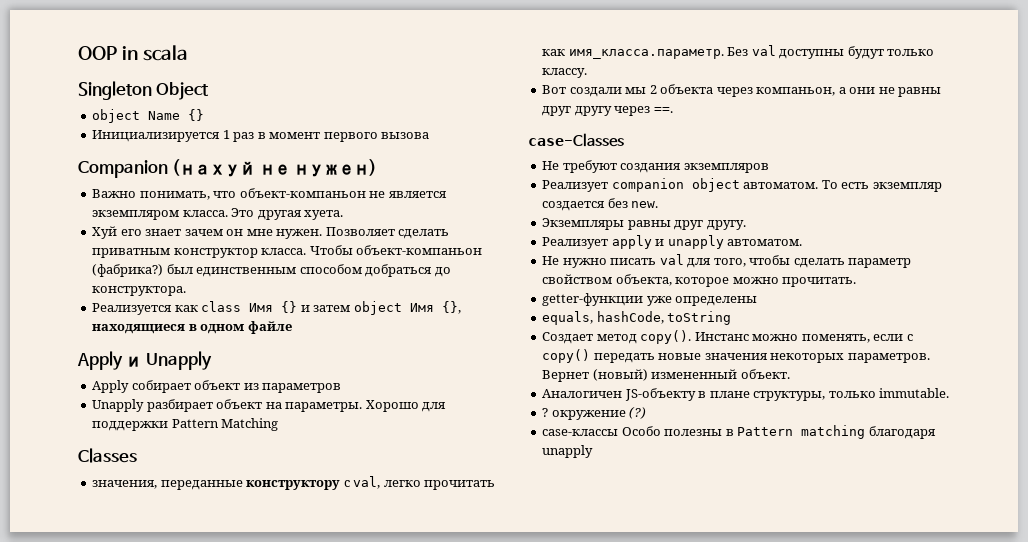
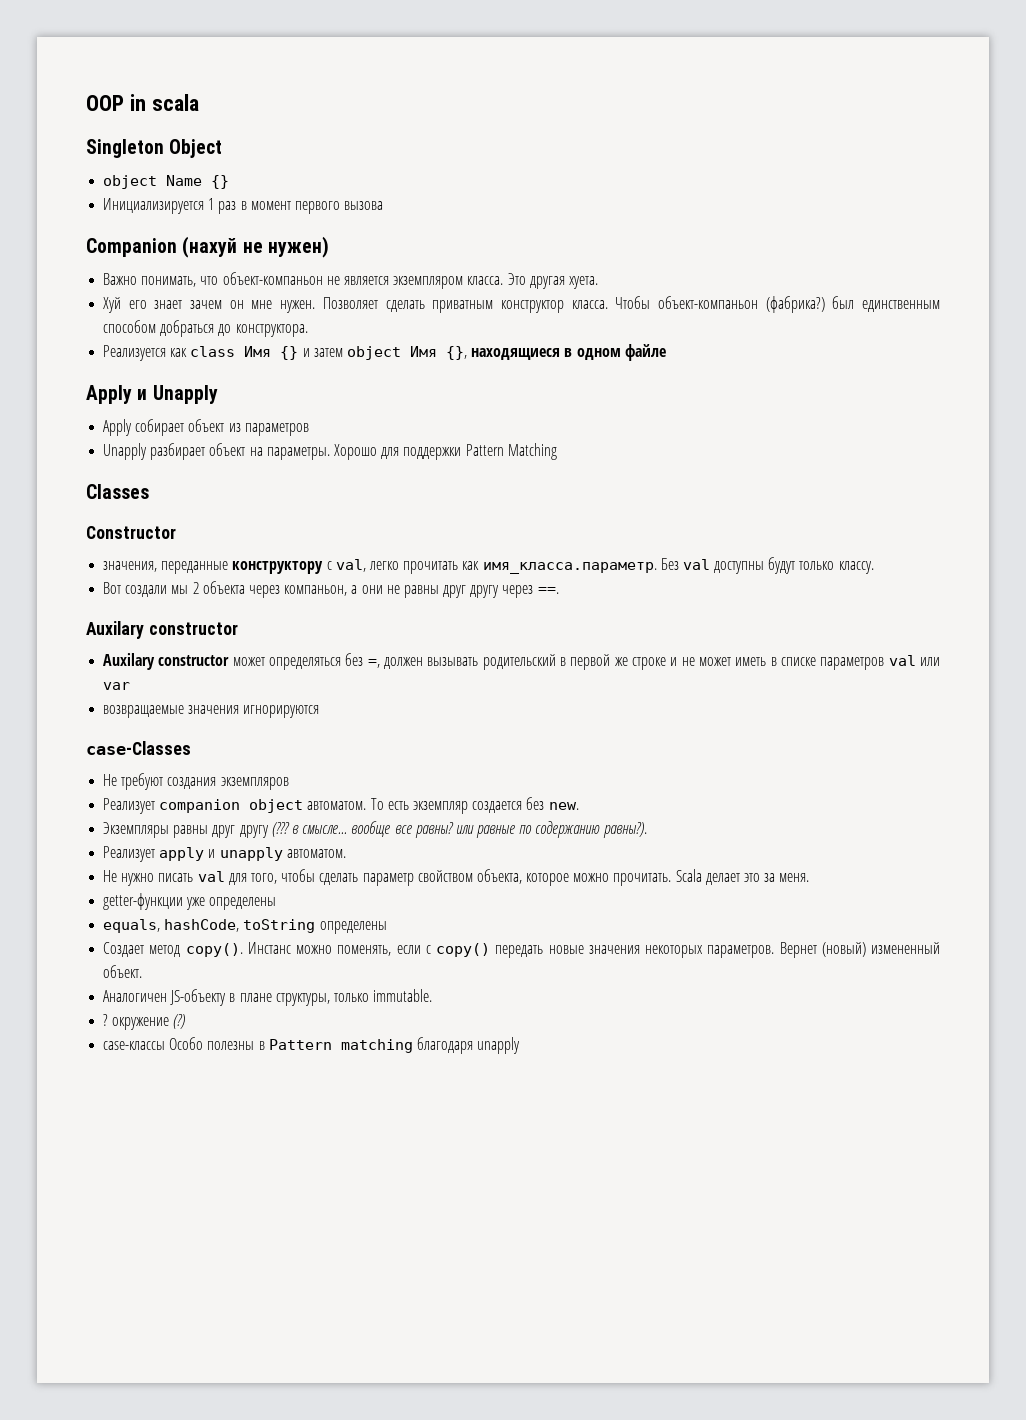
+ Constructor
  Вот создали мы 2 объекта через компаньон, а они не равны друг другу через ==.
+ Auxilary constructor
+ Auxilary constructor может определяться без =, должен вызывать родительский в первой же строке и не может иметь в списке параметров val или var
+ возвращаемые значения игнорируются
- Экземпляры равны друг другу.
+ Экземпляры равны друг другу (??? в смысле... вообще все равны? или равные по содержанию равны?).
+ Scala делает это за меня.
- equals, hashCode, toString
+ equals, hashCode, toString определены

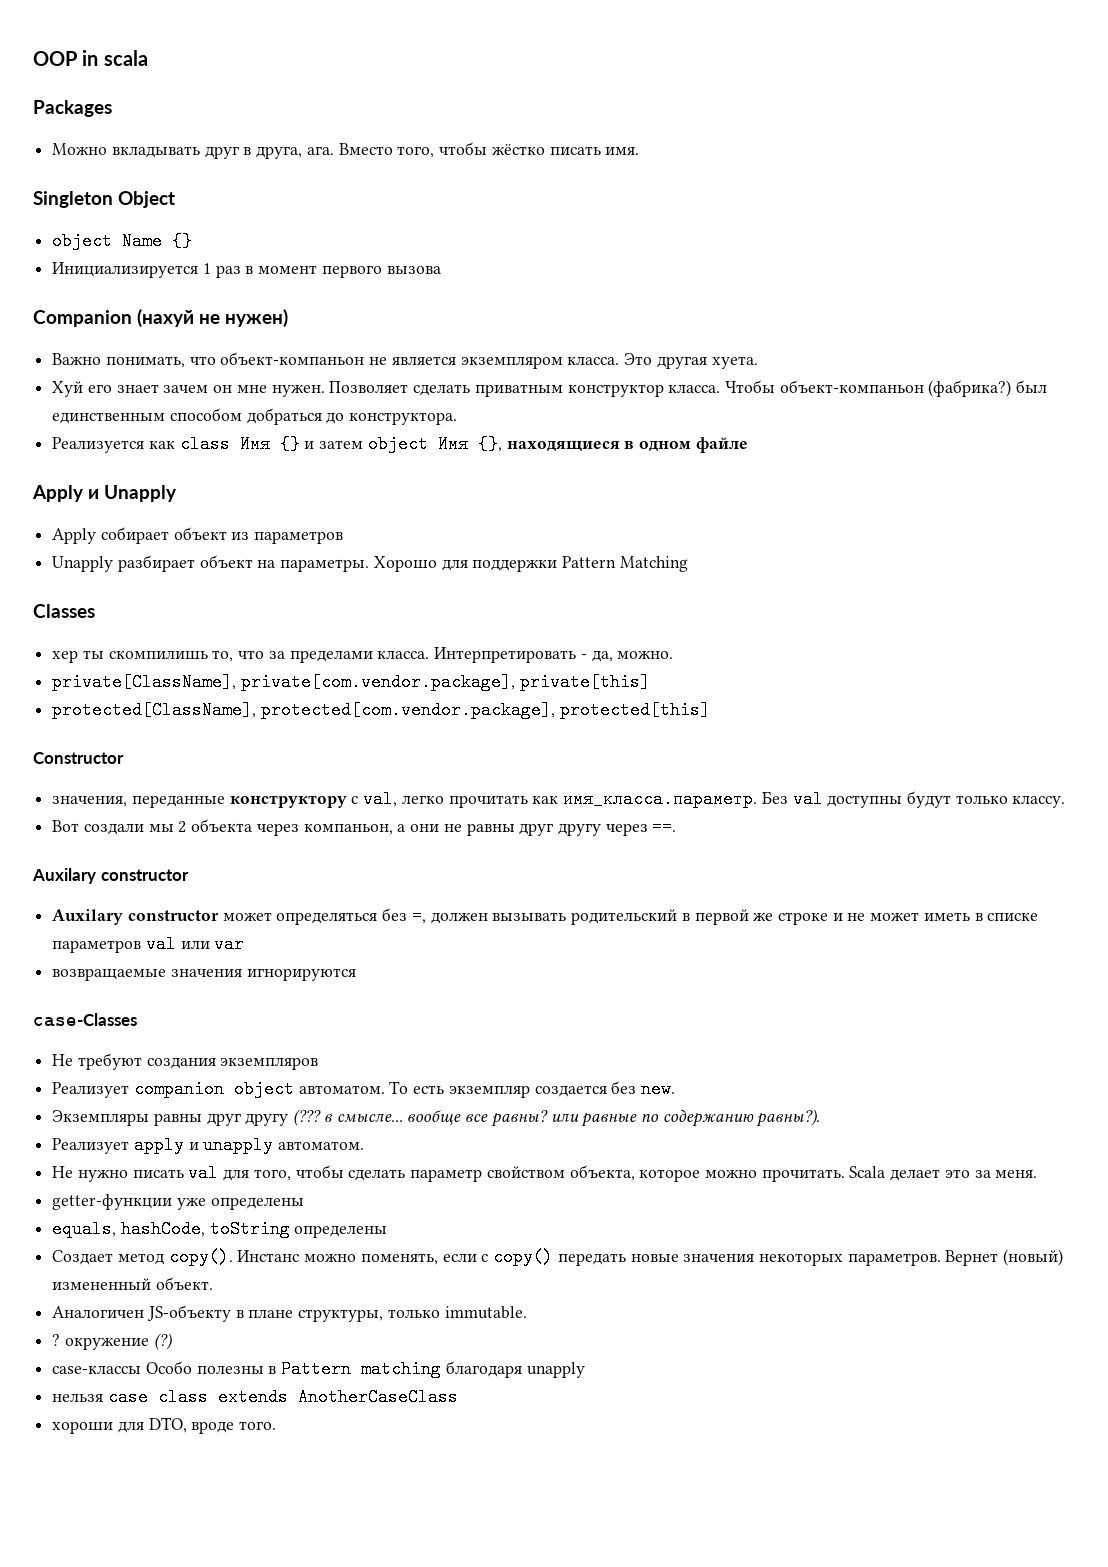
+ Packages
+ Можно вкладывать друг в друга, ага. Вместо того, чтобы жёстко писать имя.
+ хер ты скомпилишь то, что за пределами класса. Интерпретировать - да, можно.
+ private[ClassName], private[com.vendor.package], private[this]
+ protected[ClassName], protected[com.vendor.package], protected[this]
+ нельзя case class extends AnotherCaseClass
+ хороши для DTO, вроде того.

